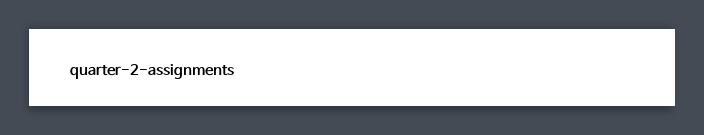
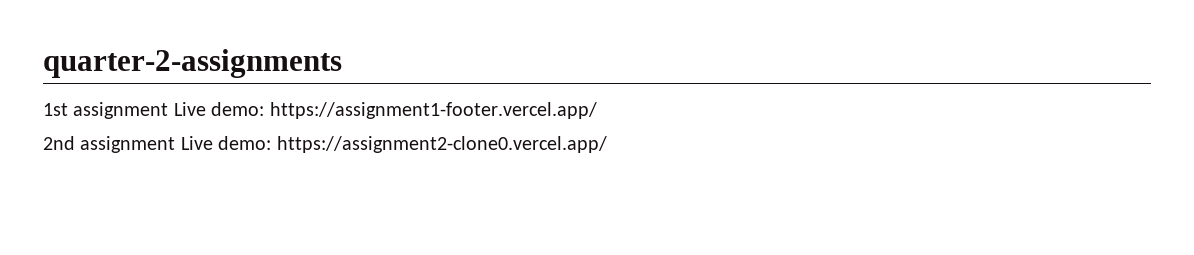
+ 1st assignment Live demo: https://assignment1-footer.vercel.app/
+ 2nd assignment Live demo: https://assignment2-clone0.vercel.app/

